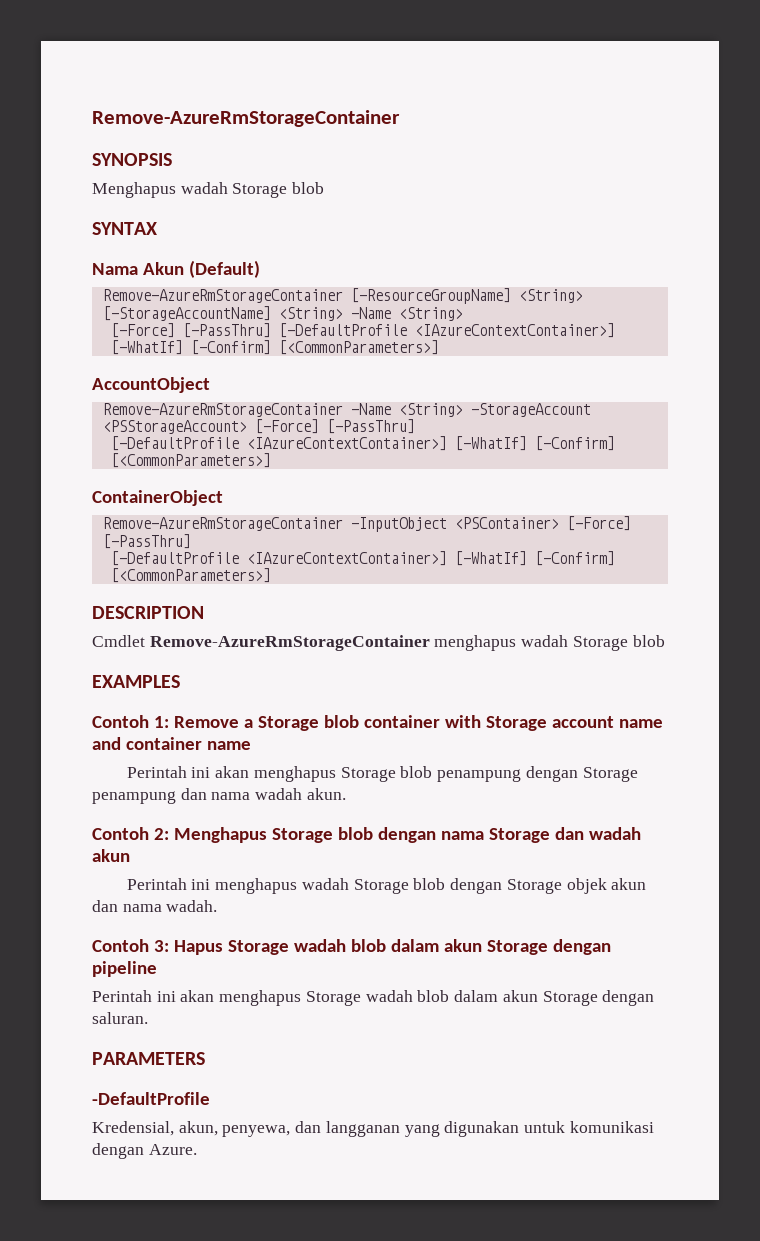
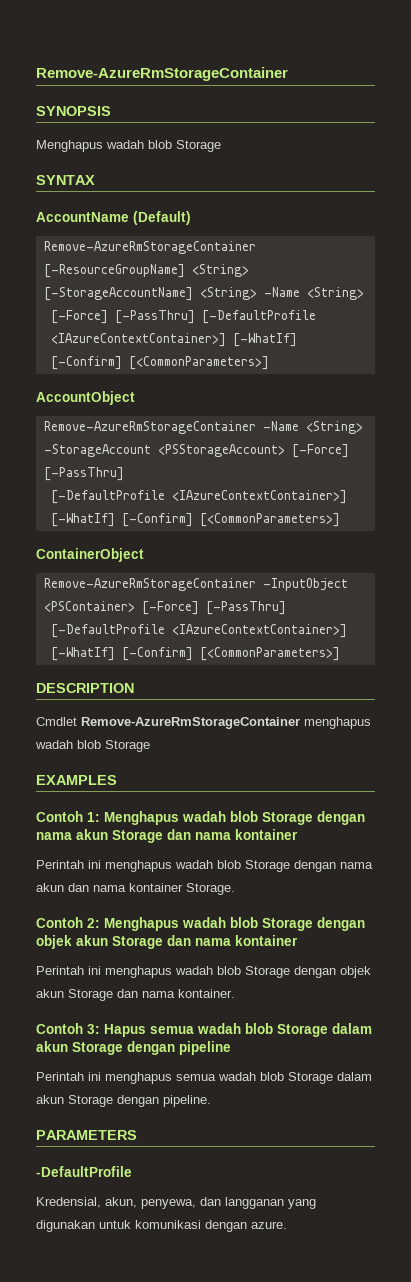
  SYNOPSIS
- Menghapus wadah Storage blob
+ Menghapus wadah blob Storage
- Nama Akun (Default)
+ AccountName (Default)
- Cmdlet Remove-AzureRmStorageContainer menghapus wadah Storage blob
+ Cmdlet Remove-AzureRmStorageContainer menghapus wadah blob Storage
- Contoh 1: Remove a Storage blob container with Storage account name and container name
- Perintah ini akan menghapus Storage blob penampung dengan Storage penampung dan nama wadah akun.
- Contoh 2: Menghapus Storage blob dengan nama Storage dan wadah akun
- Perintah ini menghapus wadah Storage blob dengan Storage objek akun dan nama wadah.
+ Contoh 1: Menghapus wadah blob Storage dengan nama akun Storage dan nama kontainer
+ Perintah ini menghapus wadah blob Storage dengan nama akun dan nama kontainer Storage.
+ Contoh 2: Menghapus wadah blob Storage dengan objek akun Storage dan nama kontainer
+ Perintah ini menghapus wadah blob Storage dengan objek akun Storage dan nama kontainer.
- Contoh 3: Hapus Storage wadah blob dalam akun Storage dengan pipeline
+ Contoh 3: Hapus semua wadah blob Storage dalam akun Storage dengan pipeline
- Perintah ini akan menghapus Storage wadah blob dalam akun Storage dengan saluran.
+ Perintah ini menghapus semua wadah blob Storage dalam akun Storage dengan pipeline.
- Kredensial, akun, penyewa, dan langganan yang digunakan untuk komunikasi dengan Azure.
+ Kredensial, akun, penyewa, dan langganan yang digunakan untuk komunikasi dengan azure.

